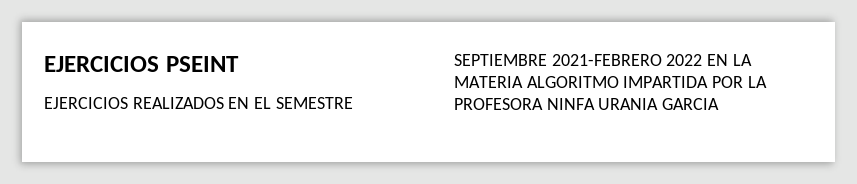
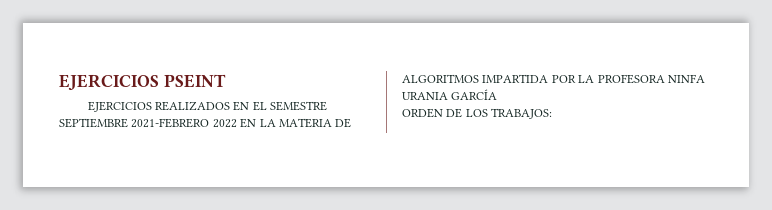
- EJERCICIOS REALIZADOS EN EL SEMESTRE SEPTIEMBRE 2021-FEBRERO 2022 EN LA MATERIA ALGORITMO IMPARTIDA POR LA PROFESORA NINFA URANIA GARCIA
+ EJERCICIOS REALIZADOS EN EL SEMESTRE SEPTIEMBRE 2021-FEBRERO 2022 EN LA MATERIA DE ALGORITMOS IMPARTIDA POR LA PROFESORA NINFA URANIA GARCÍA
+ ORDEN DE LOS TRABAJOS:

